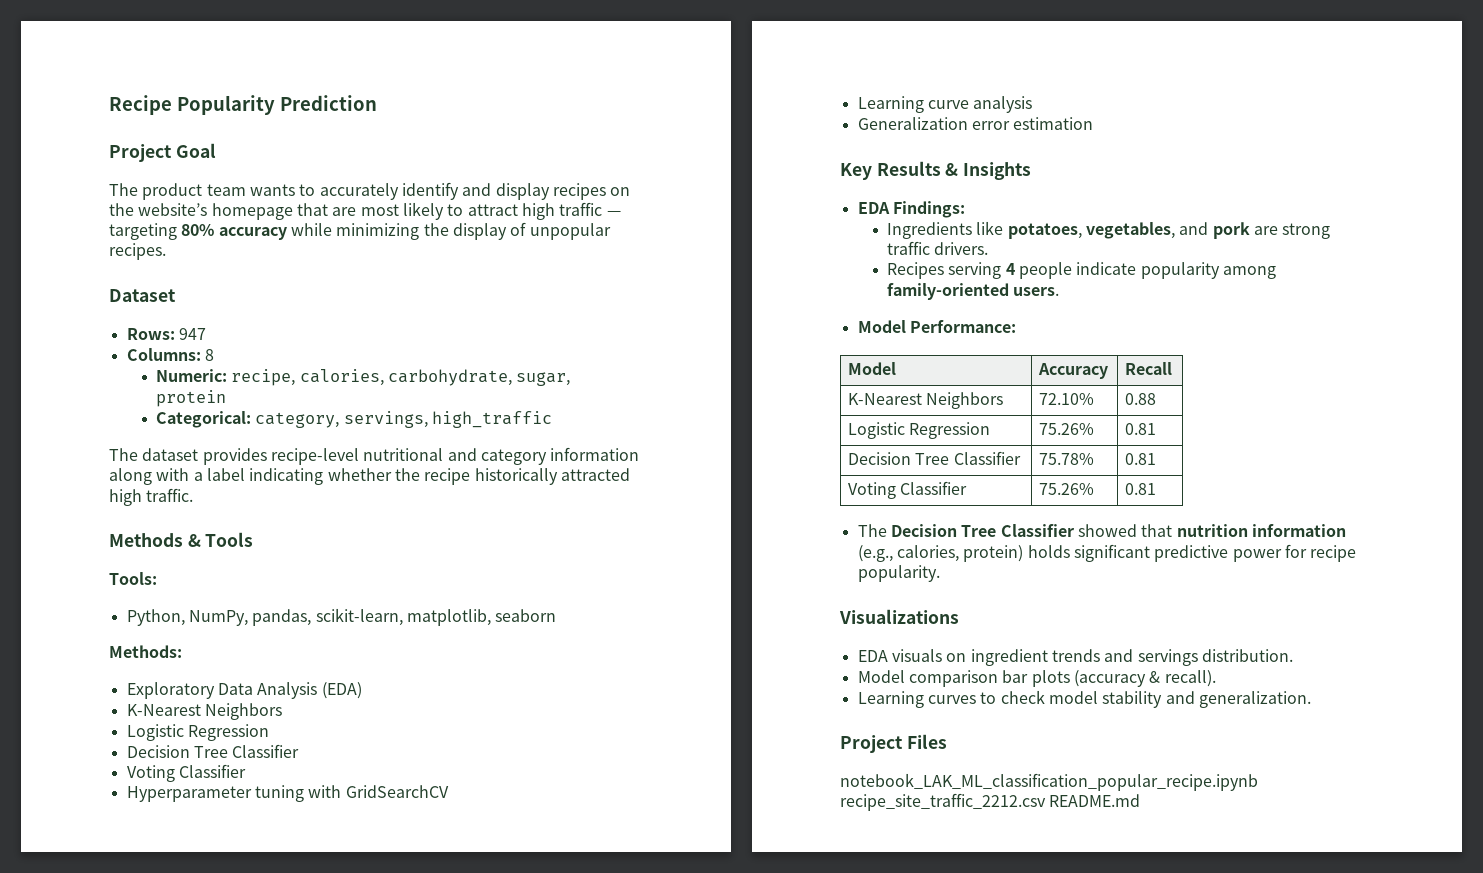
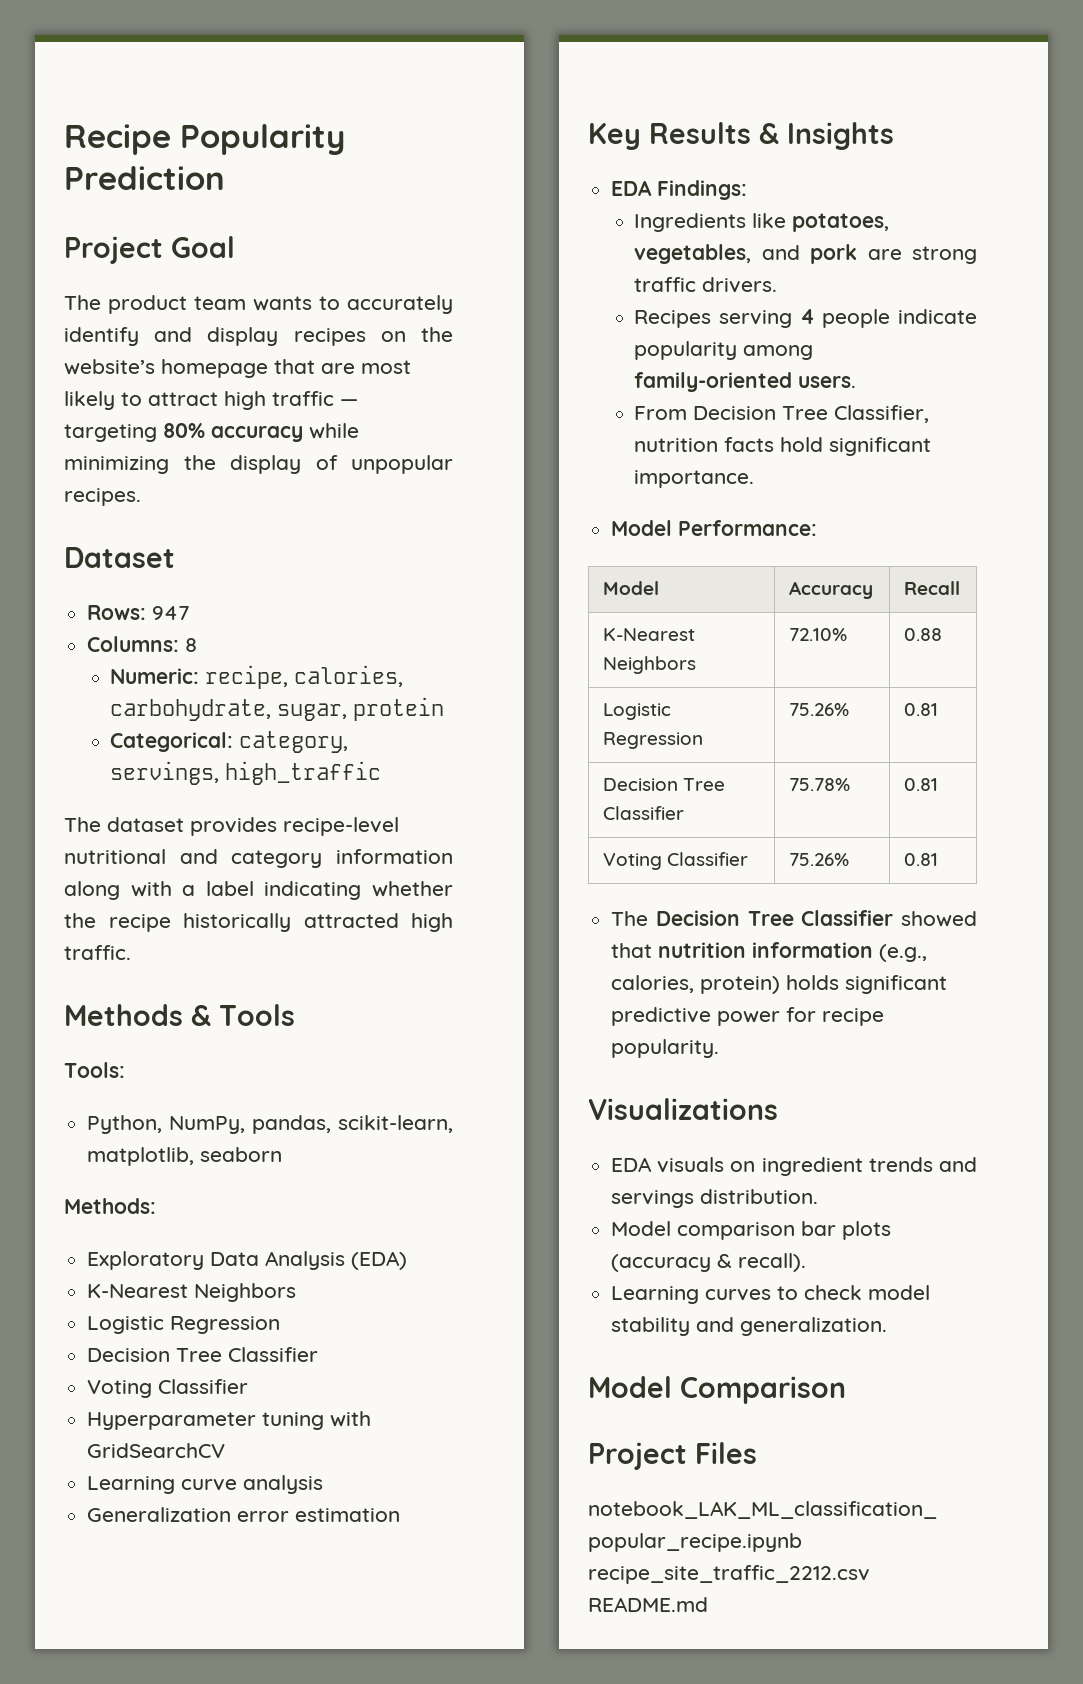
+ From Decision Tree Classifier, nutrition facts hold significant importance.
+ Model Comparison

